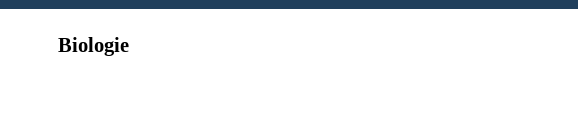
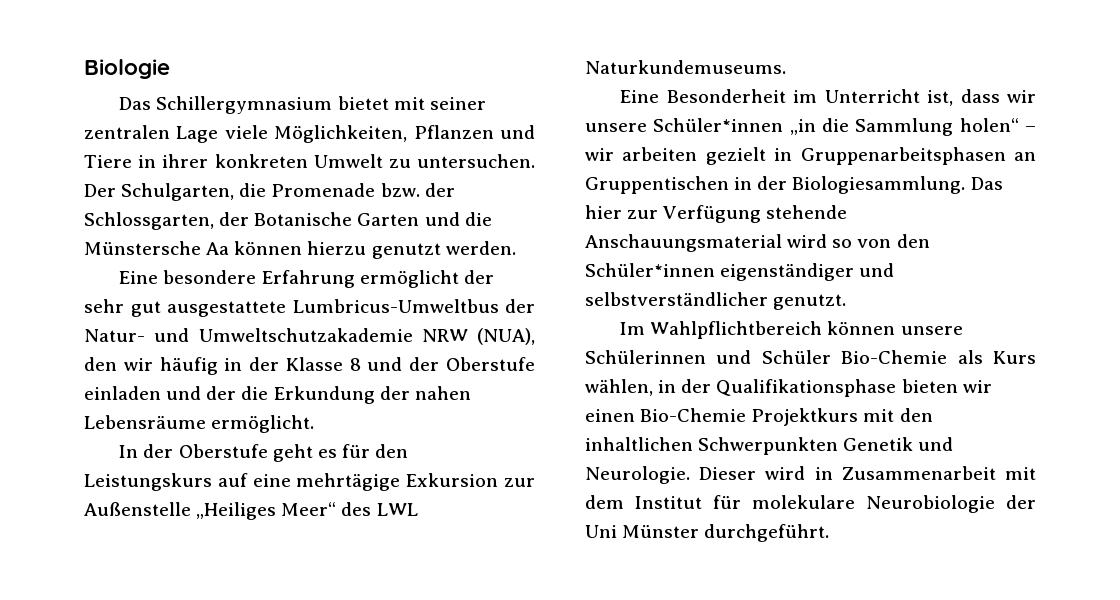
+ Das Schillergymnasium bietet mit seiner zentralen Lage viele Möglichkeiten, Pflanzen und Tiere in ihrer konkreten Umwelt zu untersuchen. Der Schulgarten, die Promenade bzw. der Schlossgarten, der Botanische Garten und die Münstersche Aa können hierzu genutzt werden.
+ Eine besondere Erfahrung ermöglicht der sehr gut ausgestattete Lumbricus-Umweltbus der Natur- und Umweltschutzakademie NRW (NUA), den wir häufig in der Klasse 8 und der Oberstufe einladen und der die Erkundung der nahen Lebensräume ermöglicht.
+ In der Oberstufe geht es für den Leistungskurs auf eine mehrtägige Exkursion zur Außenstelle „Heiliges Meer“ des LWL Naturkundemuseums.
+ Eine Besonderheit im Unterricht ist, dass wir unsere Schüler*innen „in die Sammlung holen“ – wir arbeiten gezielt in Gruppenarbeitsphasen an Gruppentischen in der Biologiesammlung. Das hier zur Verfügung stehende Anschauungsmaterial wird so von den Schüler*innen eigenständiger und selbstverständlicher genutzt.
+ Im Wahlpflichtbereich können unsere Schülerinnen und Schüler Bio-Chemie als Kurs wählen, in der Qualifikationsphase bieten wir einen Bio-Chemie Projektkurs mit den inhaltlichen Schwerpunkten Genetik und Neurologie. Dieser wird in Zusammenarbeit mit dem Institut für molekulare Neurobiologie der Uni Münster durchgeführt.

